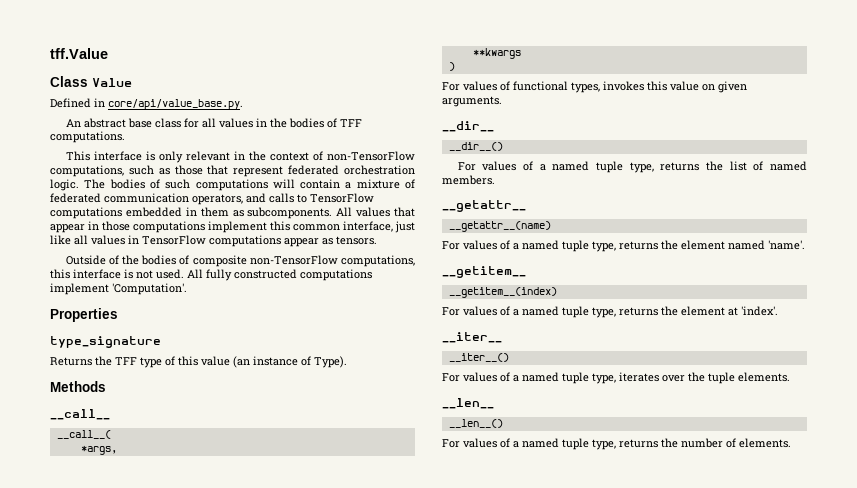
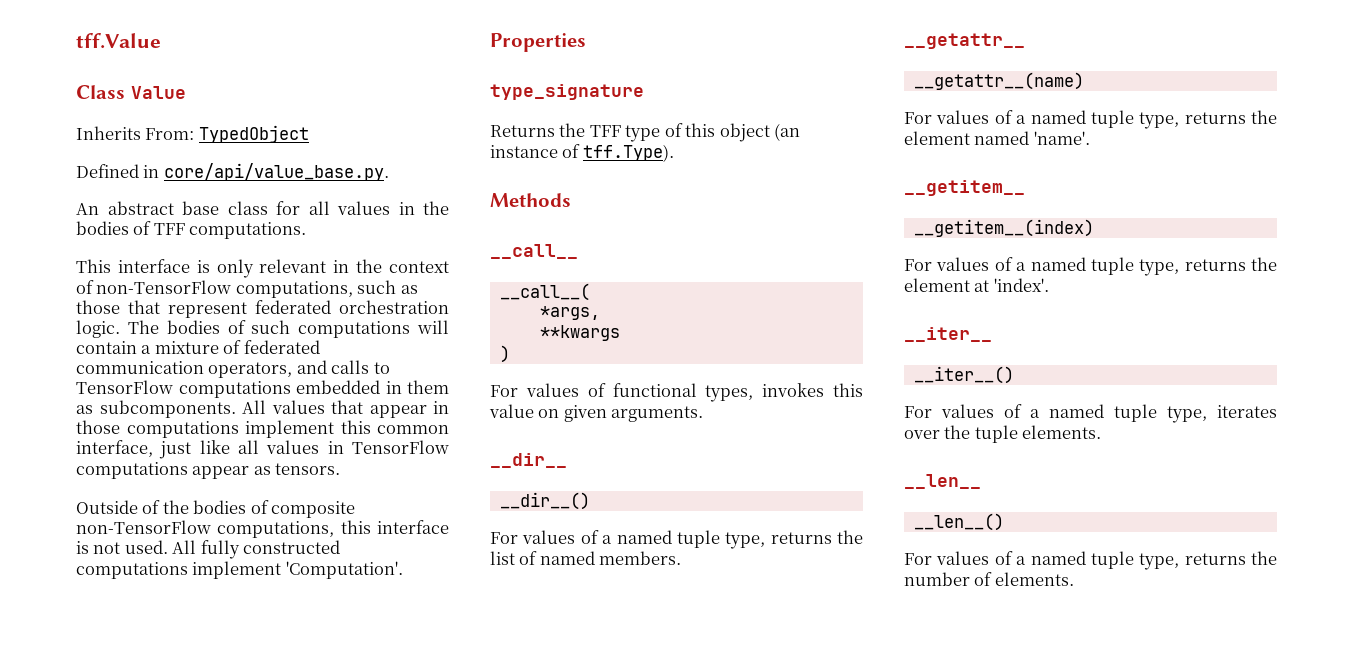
+ Inherits From: TypedObject
- Returns the TFF type of this value (an instance of Type).
+ Returns the TFF type of this object (an instance of tff.Type).

